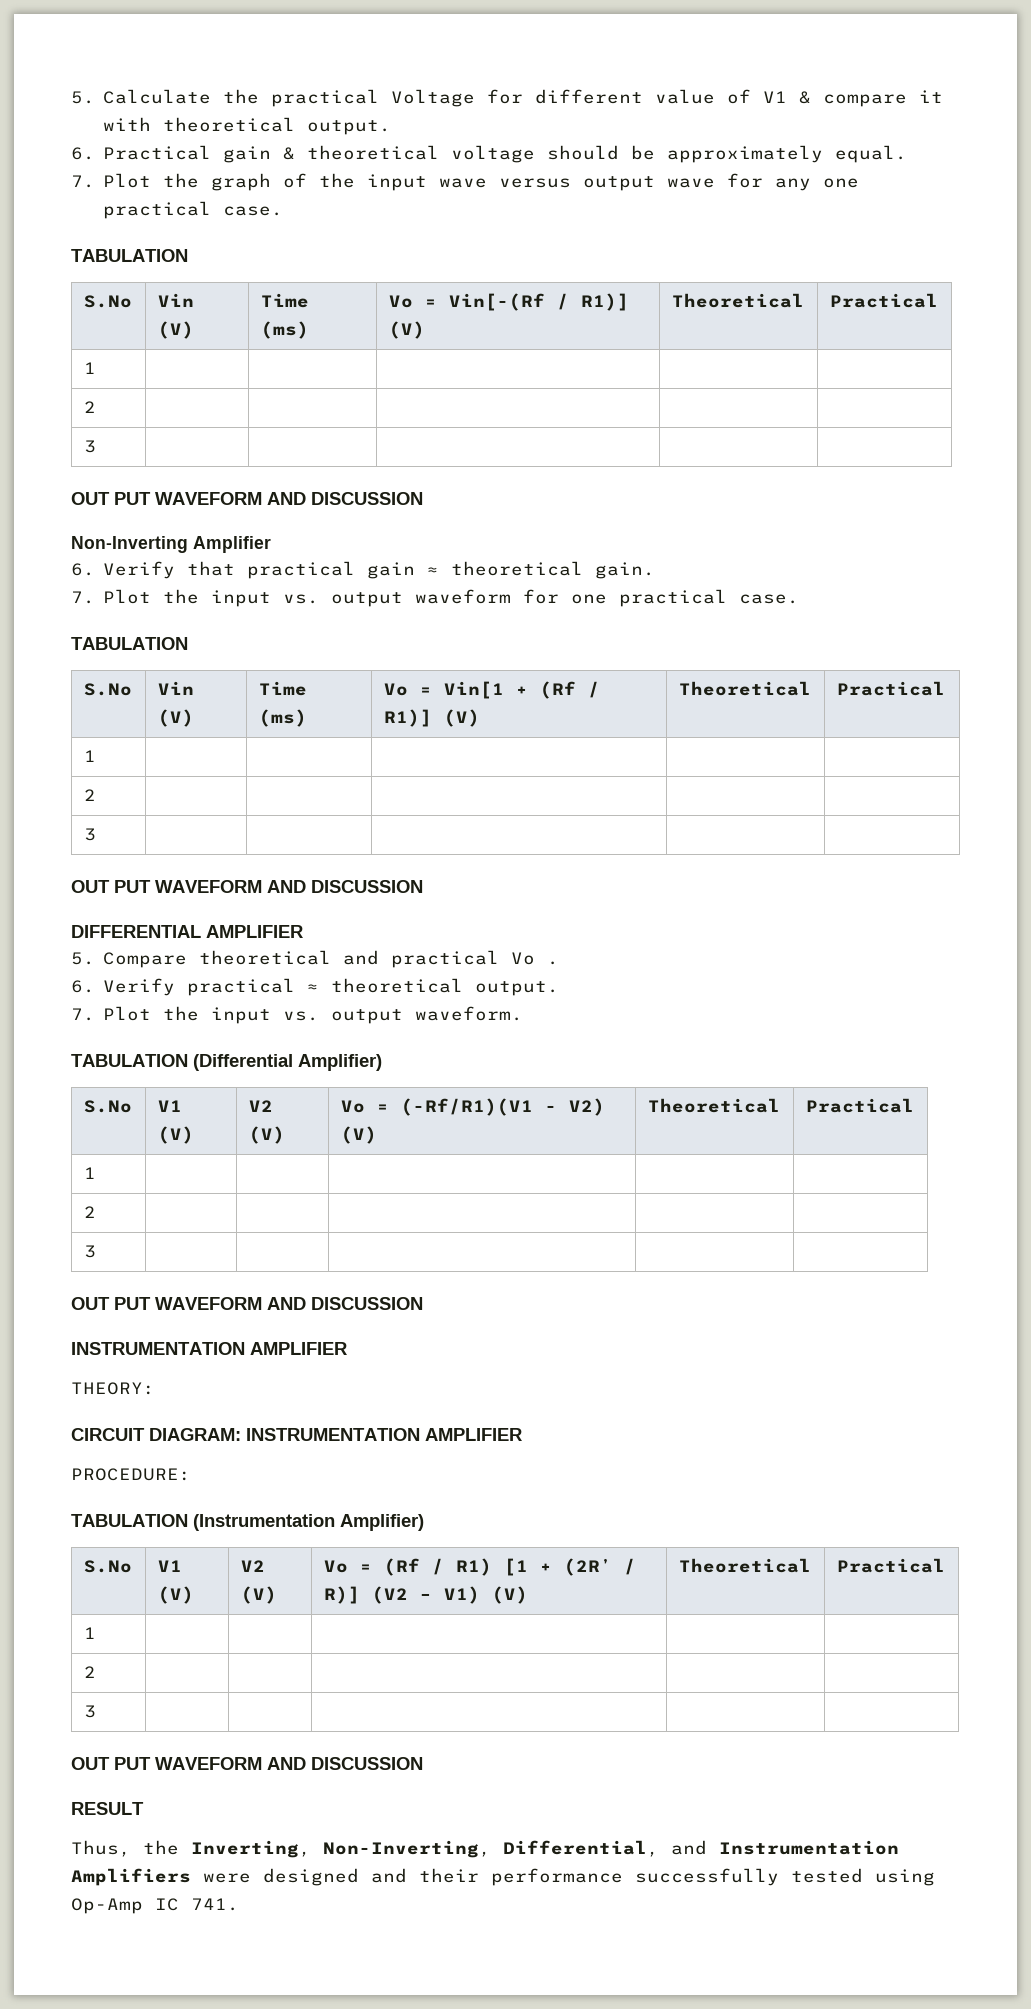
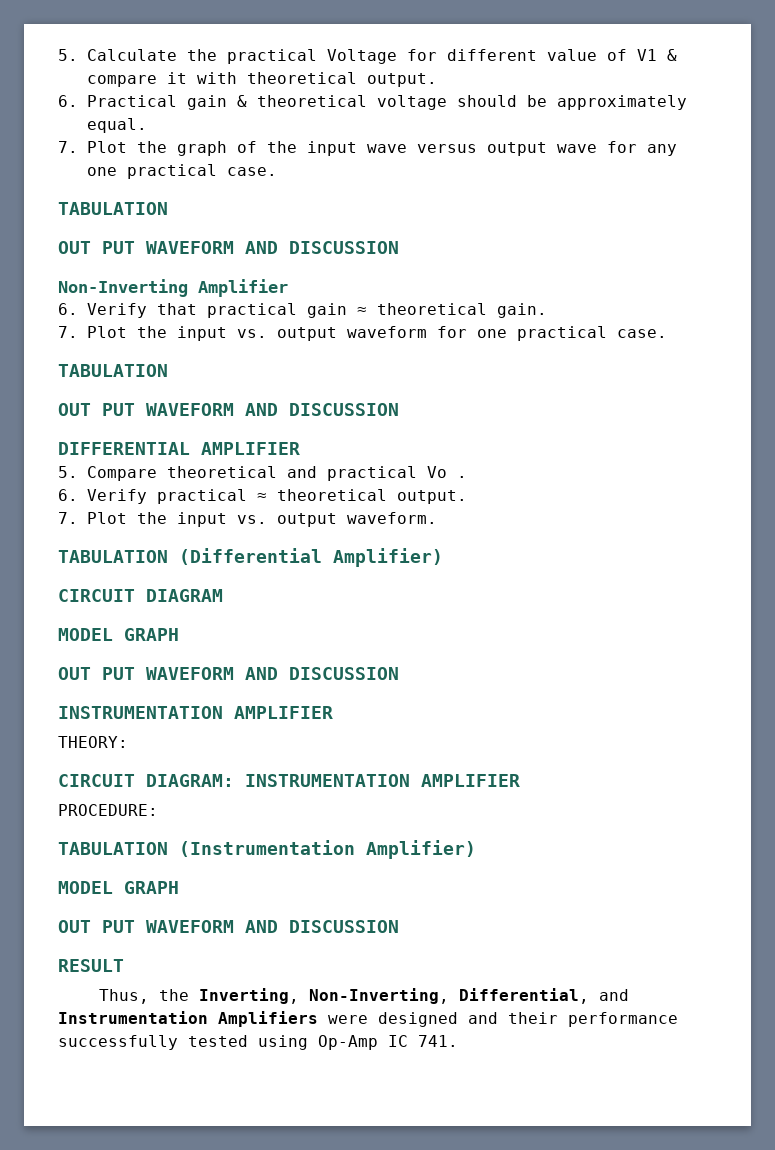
- S.No | Vin (V) | Time (ms) | Vo = Vin[-(Rf / R1)] (V) | Theoretical | Practical
- 1 | | | | |
- 2 | | | | |
- 3 | | | | |
- S.No | Vin (V) | Time (ms) | Vo = Vin[1 + (Rf / R1)] (V) | Theoretical | Practical
- 1 | | | | |
- 2 | | | | |
- 3 | | | | |
- S.No | V1 (V) | V2 (V) | Vo = (-Rf/R1)(V1 - V2) (V) | Theoretical | Practical
- 1 | | | | |
- 2 | | | | |
- 3 | | | | |
+ CIRCUIT DIAGRAM
+ MODEL GRAPH
  TABULATION (Instrumentation Amplifier)
- S.No | V1 (V) | V2 (V) | Vo = (Rf / R1) [1 + (2R’ / R)] (V2 – V1) (V) | Theoretical | Practical
- 1 | | | | |
- 2 | | | | |
- 3 | | | | |
+ MODEL GRAPH

